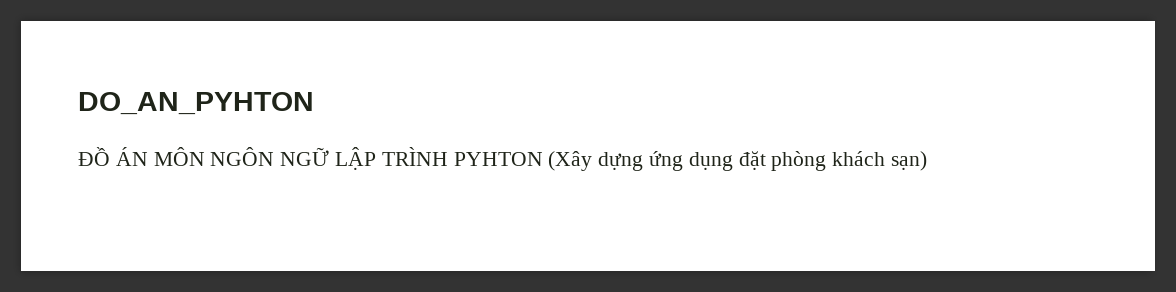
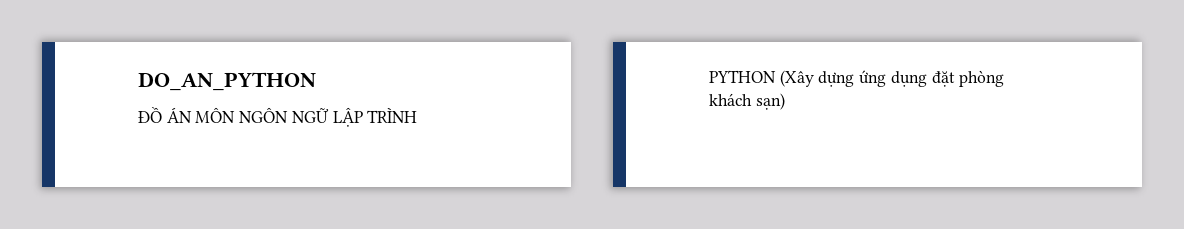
- DO_AN_PYHTON
+ DO_AN_PYTHON
- ĐỒ ÁN MÔN NGÔN NGỮ LẬP TRÌNH PYHTON (Xây dựng ứng dụng đặt phòng khách sạn)
+ ĐỒ ÁN MÔN NGÔN NGỮ LẬP TRÌNH PYTHON (Xây dựng ứng dụng đặt phòng khách sạn)

